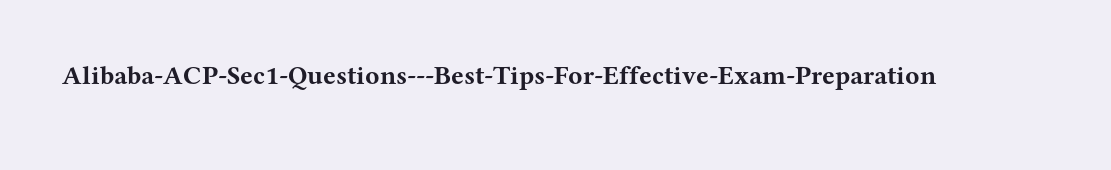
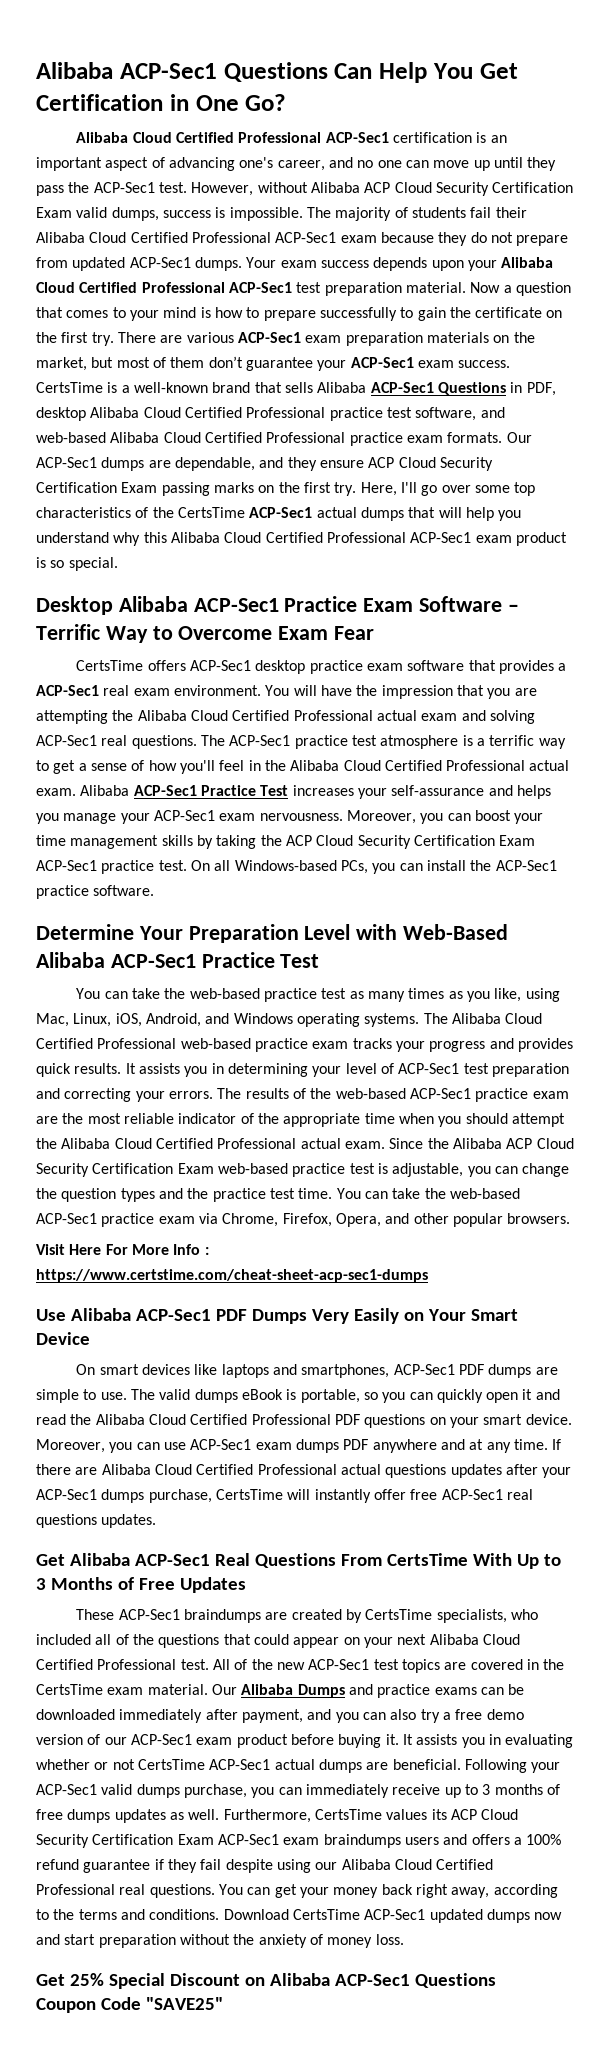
- Alibaba-ACP-Sec1-Questions---Best-Tips-For-Effective-Exam-Preparation
+ Alibaba ACP-Sec1 Questions Can Help You Get Certification in One Go?
+ Alibaba Cloud Certified Professional ACP-Sec1 certification is an important aspect of advancing one's career, and no one can move up until they pass the ACP-Sec1 test. However, without Alibaba ACP Cloud Security Certification Exam valid dumps, success is impossible. The majority of students fail their Alibaba Cloud Certified Professional ACP-Sec1 exam because they do not prepare from updated ACP-Sec1 dumps. Your exam success depends upon your Alibaba Cloud Certified Professional ACP-Sec1 test preparation material. Now a question that comes to your mind is how to prepare successfully to gain the certificate on the first try. There are various ACP-Sec1 exam preparation materials on the market, but most of them don’t guarantee your ACP-Sec1 exam success. CertsTime is a well-known brand that sells Alibaba ACP-Sec1 Questions in PDF, desktop Alibaba Cloud Certified Professional practice test software, and web-based Alibaba Cloud Certified Professional practice exam formats. Our ACP-Sec1 dumps are dependable, and they ensure ACP Cloud Security Certification Exam passing marks on the first try. Here, I'll go over some top characteristics of the CertsTime ACP-Sec1 actual dumps that will help you understand why this Alibaba Cloud Certified Professional ACP-Sec1 exam product is so special.
+ Desktop Alibaba ACP-Sec1 Practice Exam Software – Terrific Way to Overcome Exam Fear
+ CertsTime offers ACP-Sec1 desktop practice exam software that provides a ACP-Sec1 real exam environment. You will have the impression that you are attempting the Alibaba Cloud Certified Professional actual exam and solving ACP-Sec1 real questions. The ACP-Sec1 practice test atmosphere is a terrific way to get a sense of how you'll feel in the Alibaba Cloud Certified Professional actual exam. Alibaba ACP-Sec1 Practice Test increases your self-assurance and helps you manage your ACP-Sec1 exam nervousness. Moreover, you can boost your time management skills by taking the ACP Cloud Security Certification Exam ACP-Sec1 practice test. On all Windows-based PCs, you can install the ACP-Sec1 practice software.
+ Determine Your Preparation Level with Web-Based Alibaba ACP-Sec1 Practice Test
+ You can take the web-based practice test as many times as you like, using Mac, Linux, iOS, Android, and Windows operating systems. The Alibaba Cloud Certified Professional web-based practice exam tracks your progress and provides quick results. It assists you in determining your level of ACP-Sec1 test preparation and correcting your errors. The results of the web-based ACP-Sec1 practice exam are the most reliable indicator of the appropriate time when you should attempt the Alibaba Cloud Certified Professional actual exam. Since the Alibaba ACP Cloud Security Certification Exam web-based practice test is adjustable, you can change the question types and the practice test time. You can take the web-based ACP-Sec1 practice exam via Chrome, Firefox, Opera, and other popular browsers.
+ Visit Here For More Info : https://www.certstime.com/cheat-sheet-acp-sec1-dumps
+ Use Alibaba ACP-Sec1 PDF Dumps Very Easily on Your Smart Device
+ On smart devices like laptops and smartphones, ACP-Sec1 PDF dumps are simple to use. The valid dumps eBook is portable, so you can quickly open it and read the Alibaba Cloud Certified Professional PDF questions on your smart device. Moreover, you can use ACP-Sec1 exam dumps PDF anywhere and at any time. If there are Alibaba Cloud Certified Professional actual questions updates after your ACP-Sec1 dumps purchase, CertsTime will instantly offer free ACP-Sec1 real questions updates.
+ Get Alibaba ACP-Sec1 Real Questions From CertsTime With Up to 3 Months of Free Updates
+ These ACP-Sec1 braindumps are created by CertsTime specialists, who included all of the questions that could appear on your next Alibaba Cloud Certified Professional test. All of the new ACP-Sec1 test topics are covered in the CertsTime exam material. Our Alibaba Dumps and practice exams can be downloaded immediately after payment, and you can also try a free demo version of our ACP-Sec1 exam product before buying it. It assists you in evaluating whether or not CertsTime ACP-Sec1 actual dumps are beneficial. Following your ACP-Sec1 valid dumps purchase, you can immediately receive up to 3 months of free dumps updates as well. Furthermore, CertsTime values its ACP Cloud Security Certification Exam ACP-Sec1 exam braindumps users and offers a 100% refund guarantee if they fail despite using our Alibaba Cloud Certified Professional real questions. You can get your money back right away, according to the terms and conditions. Download CertsTime ACP-Sec1 updated dumps now and start preparation without the anxiety of money loss.
+ Get 25% Special Discount on Alibaba ACP-Sec1 Questions
+ Coupon Code "SAVE25"

